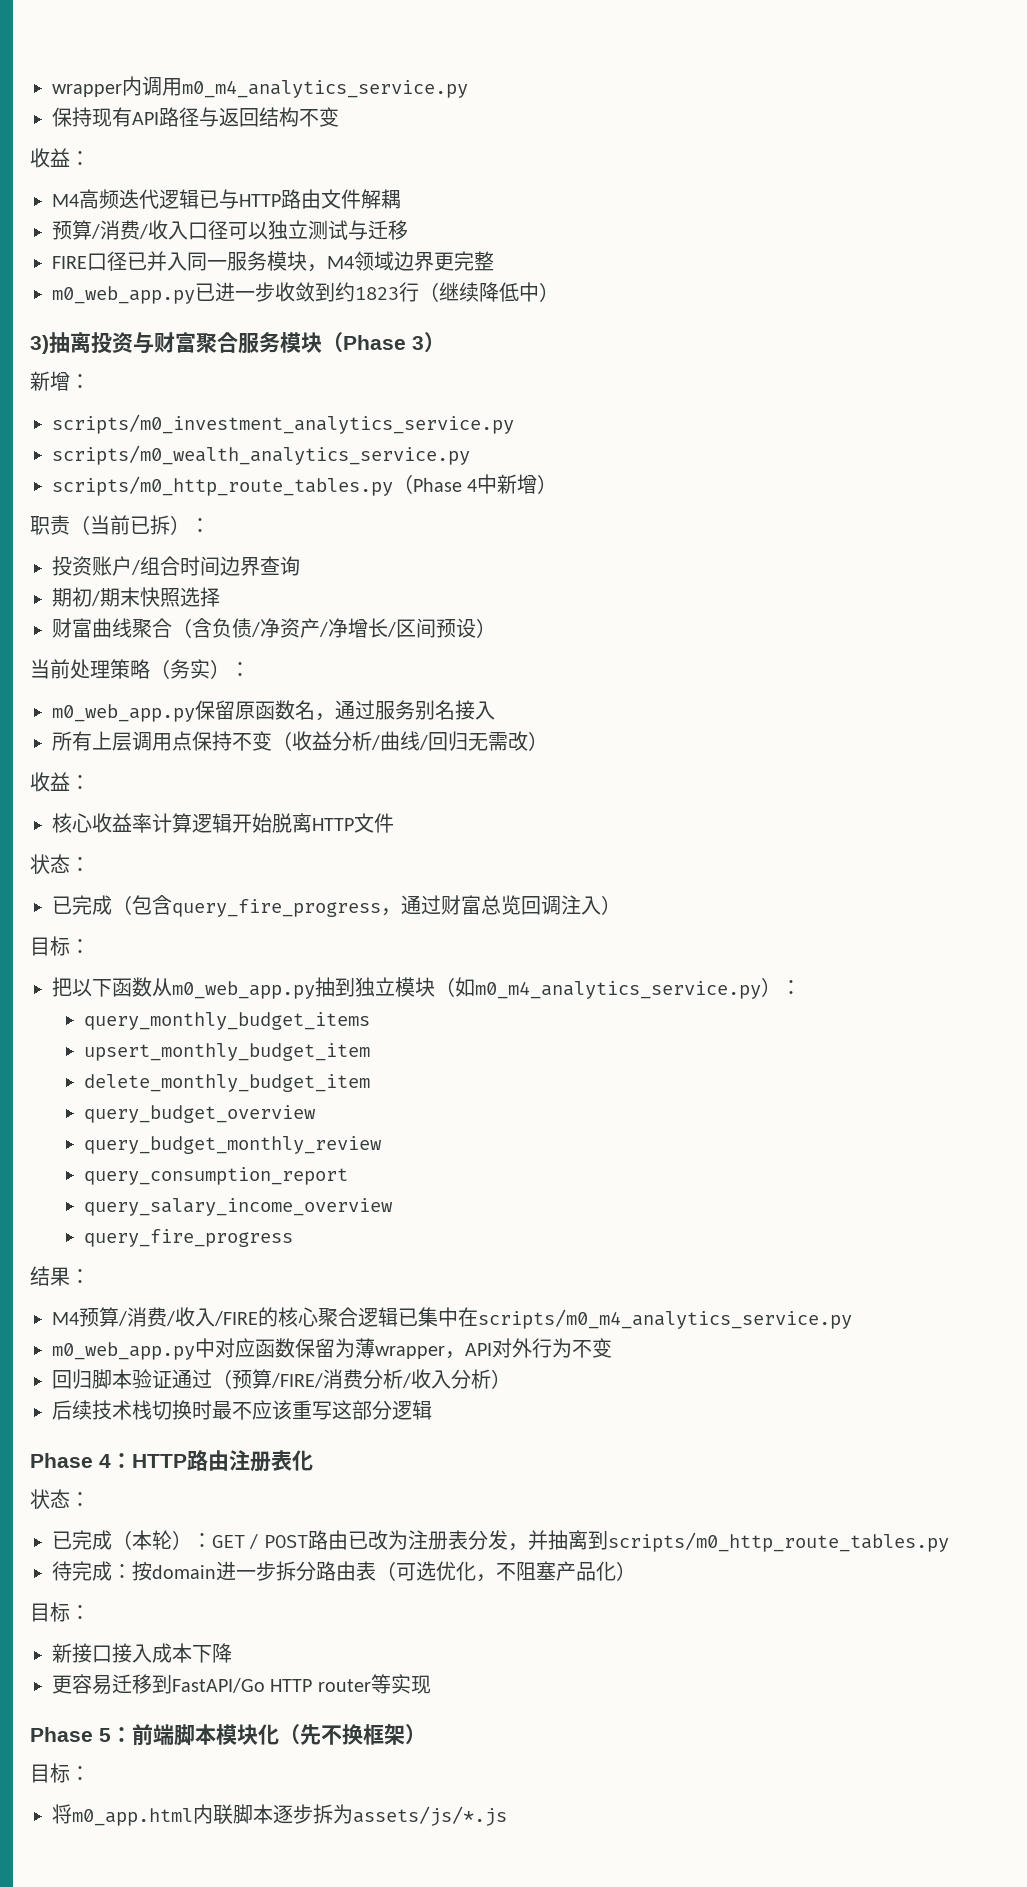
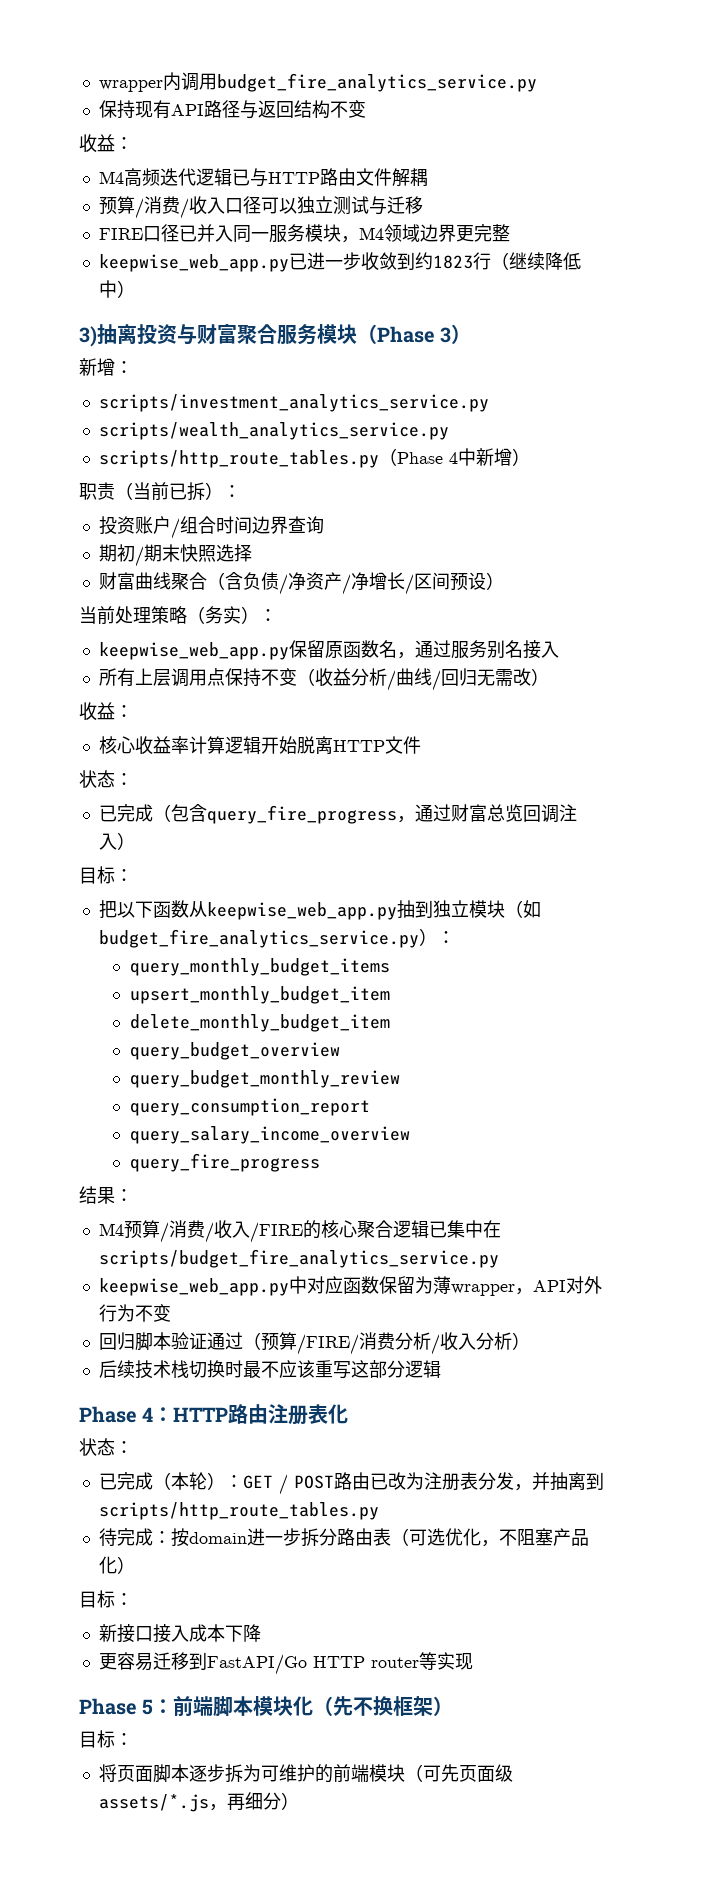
- wrapper内调用m0_m4_analytics_service.py
+ wrapper内调用budget_fire_analytics_service.py
- m0_web_app.py已进一步收敛到约1823行（继续降低中）
+ keepwise_web_app.py已进一步收敛到约1823行（继续降低中）
- scripts/m0_investment_analytics_service.py
- scripts/m0_wealth_analytics_service.py
- scripts/m0_http_route_tables.py（Phase 4中新增）
+ scripts/investment_analytics_service.py
+ scripts/wealth_analytics_service.py
+ scripts/http_route_tables.py（Phase 4中新增）
- m0_web_app.py保留原函数名，通过服务别名接入
+ keepwise_web_app.py保留原函数名，通过服务别名接入
- 把以下函数从m0_web_app.py抽到独立模块（如m0_m4_analytics_service.py）：
+ 把以下函数从keepwise_web_app.py抽到独立模块（如budget_fire_analytics_service.py）：
- M4预算/消费/收入/FIRE的核心聚合逻辑已集中在scripts/m0_m4_analytics_service.py
- m0_web_app.py中对应函数保留为薄wrapper，API对外行为不变
+ M4预算/消费/收入/FIRE的核心聚合逻辑已集中在scripts/budget_fire_analytics_service.py
+ keepwise_web_app.py中对应函数保留为薄wrapper，API对外行为不变
- 已完成（本轮）：GET / POST路由已改为注册表分发，并抽离到scripts/m0_http_route_tables.py
+ 已完成（本轮）：GET / POST路由已改为注册表分发，并抽离到scripts/http_route_tables.py
- 将m0_app.html内联脚本逐步拆为assets/js/*.js
+ 将页面脚本逐步拆为可维护的前端模块（可先页面级assets/*.js，再细分）

